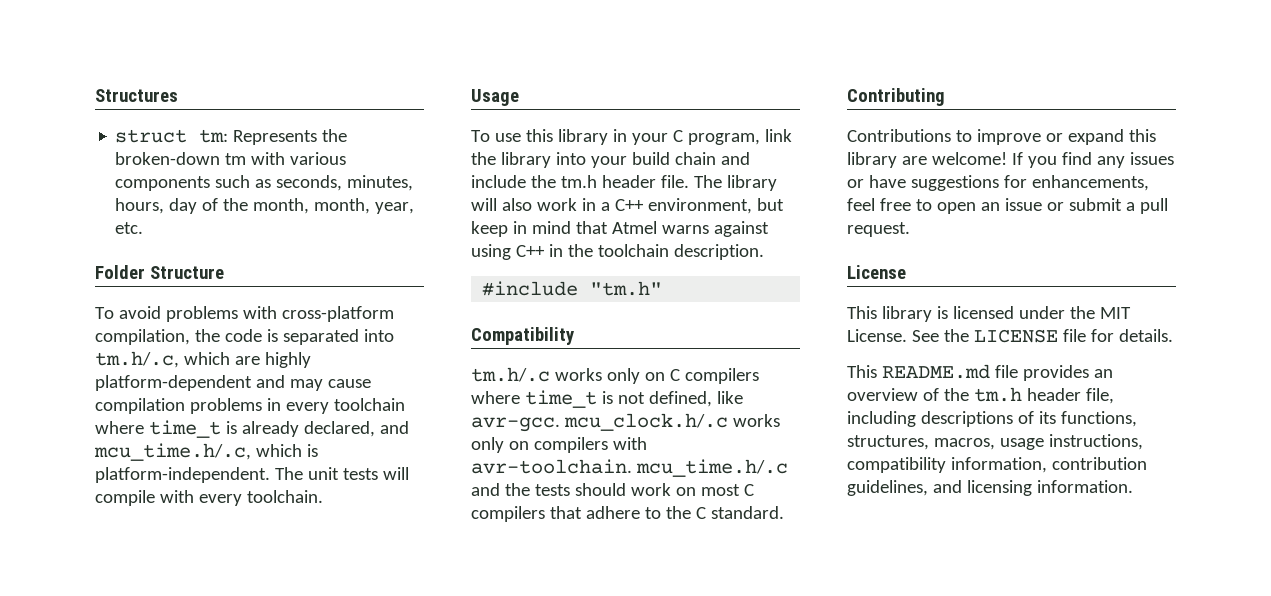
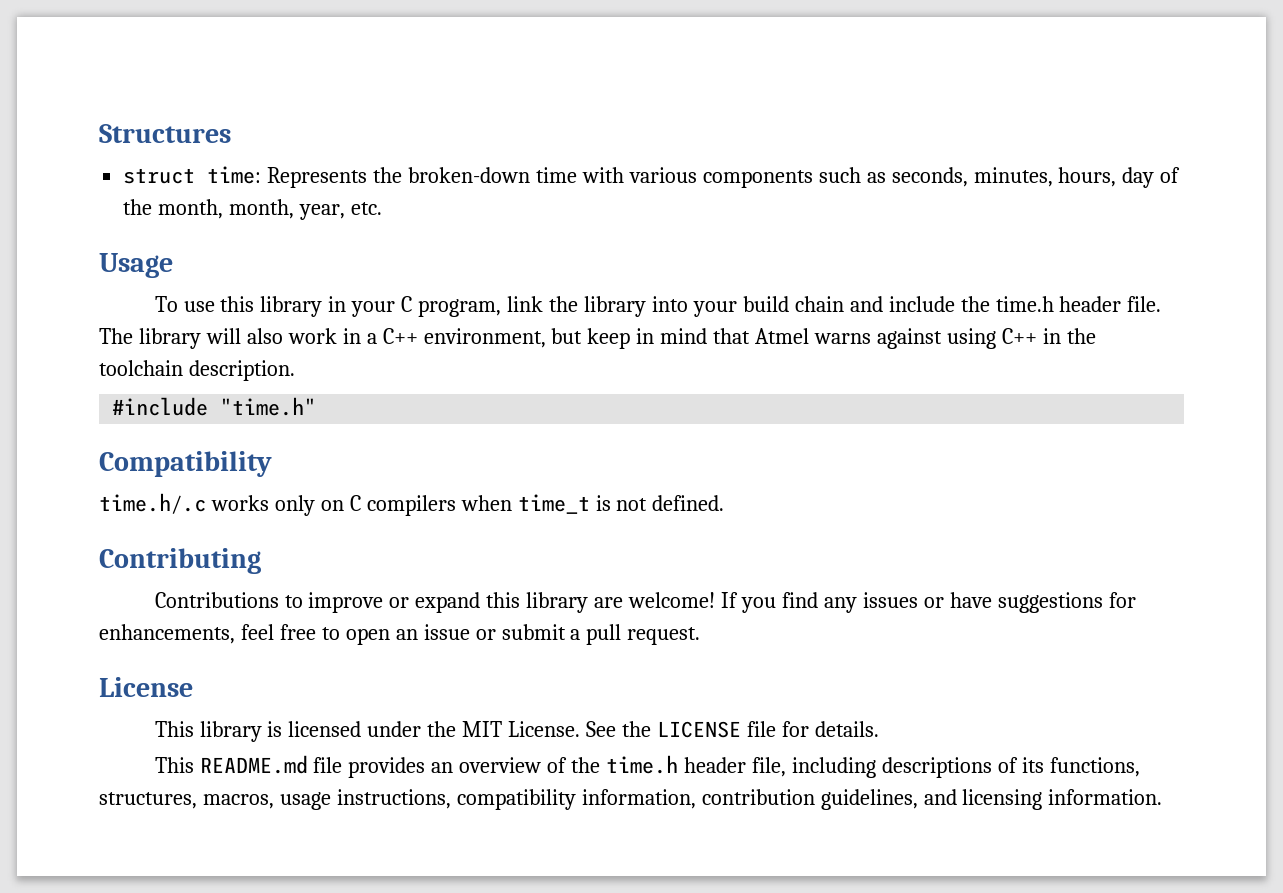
- struct tm: Represents the broken-down tm with various components such as seconds, minutes, hours, day of the month, month, year, etc.
+ struct time: Represents the broken-down time with various components such as seconds, minutes, hours, day of the month, month, year, etc.
- Folder Structure
- To avoid problems with cross-platform compilation, the code is separated into tm.h/.c, which are highly platform-dependent and may cause compilation problems in every toolchain where time_t is already declared, and mcu_time.h/.c, which is platform-independent. The unit tests will compile with every toolchain.
- To use this library in your C program, link the library into your build chain and include the tm.h header file.
+ To use this library in your C program, link the library into your build chain and include the time.h header file.
- #include "tm.h"
+ #include "time.h"
- tm.h/.c works only on C compilers where time_t is not defined, like avr-gcc. mcu_clock.h/.c works only on compilers with avr-toolchain. mcu_time.h/.c and the tests should work on most C compilers that adhere to the C standard.
+ time.h/.c works only on C compilers when time_t is not defined.
- This README.md file provides an overview of the tm.h header file, including descriptions of its functions, structures, macros, usage instructions, compatibility information, contribution guidelines, and licensing information.
+ This README.md file provides an overview of the time.h header file, including descriptions of its functions, structures, macros, usage instructions, compatibility information, contribution guidelines, and licensing information.

